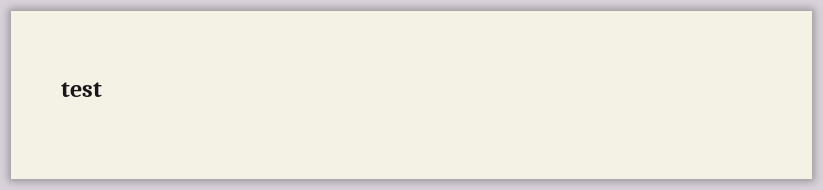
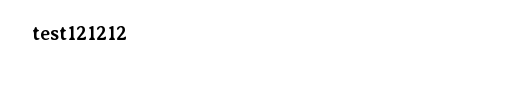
- test
+ test121212

